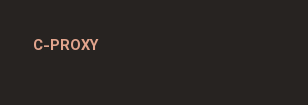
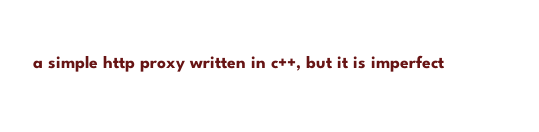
- C-PROXY
+ a simple http proxy written in c++, but it is imperfect

